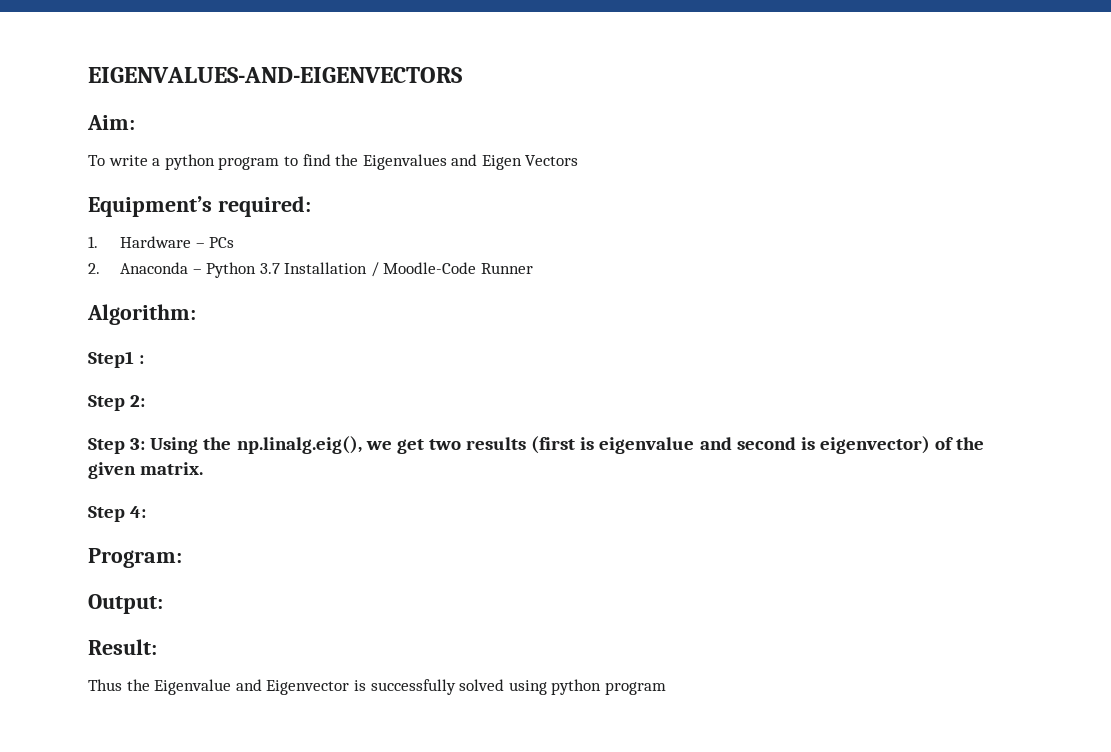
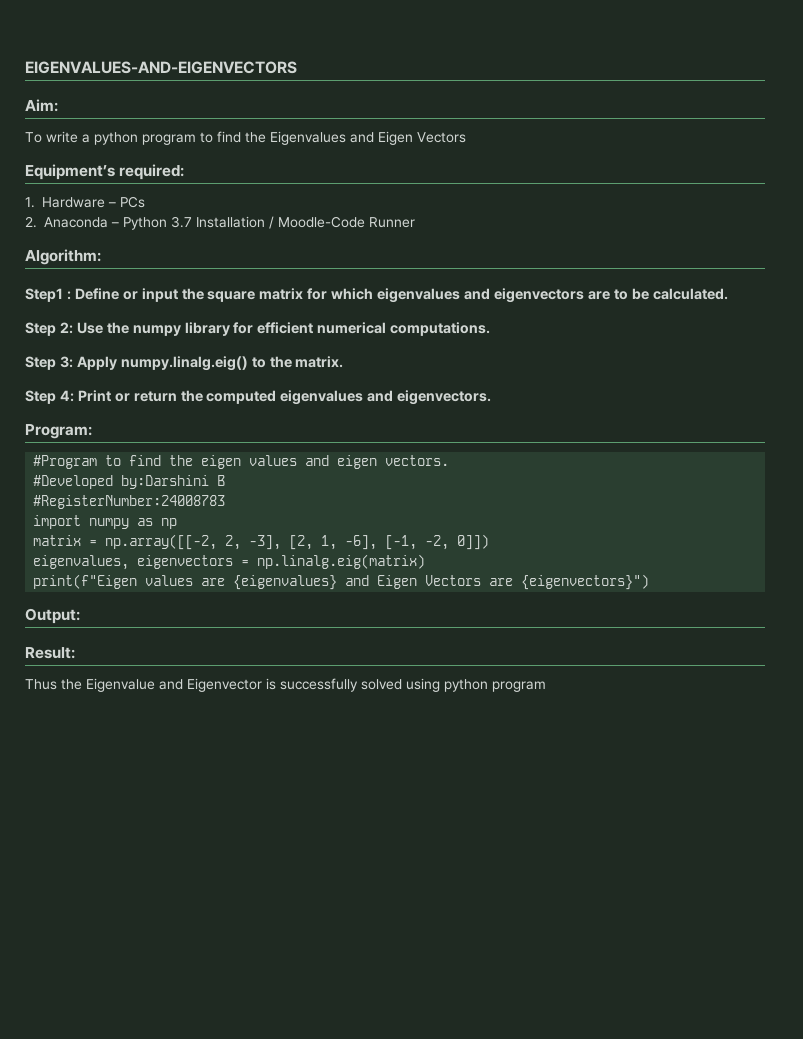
- Step1 :
- Step 2:
- Step 3: Using the np.linalg.eig(), we get two results (first is eigenvalue and second is eigenvector) of the given matrix.
- Step 4:
+ Step1 : Define or input the square matrix for which eigenvalues and eigenvectors are to be calculated.
+ Step 2: Use the numpy library for efficient numerical computations.
+ Step 3: Apply numpy.linalg.eig() to the matrix.
+ Step 4: Print or return the computed eigenvalues and eigenvectors.
  Program:
+ #Program to find the eigen values and eigen vectors.
+ #Developed by:Darshini B
+ #RegisterNumber:24008783
+ import numpy as np
+ matrix = np.array([[-2, 2, -3], [2, 1, -6], [-1, -2, 0]])
+ eigenvalues, eigenvectors = np.linalg.eig(matrix)
+ print(f"Eigen values are {eigenvalues} and Eigen Vectors are {eigenvectors}")

